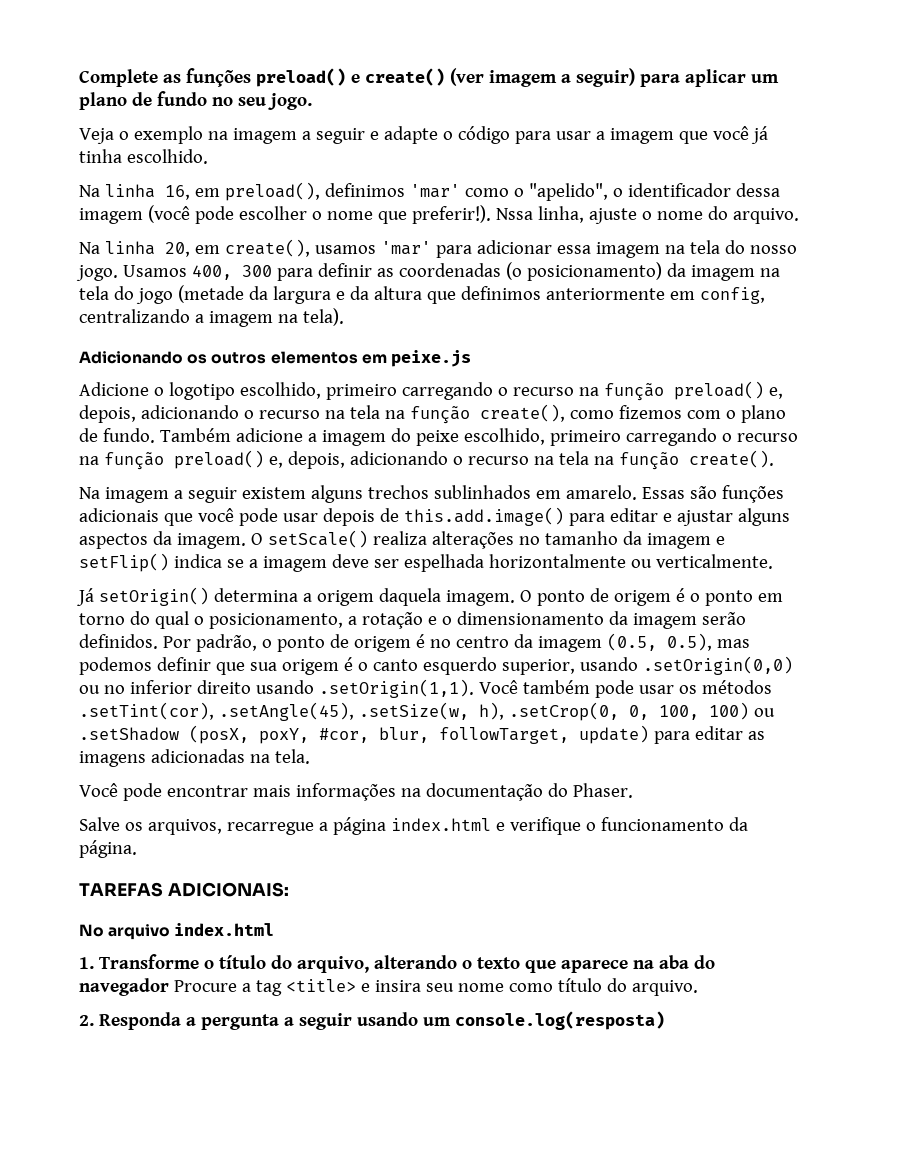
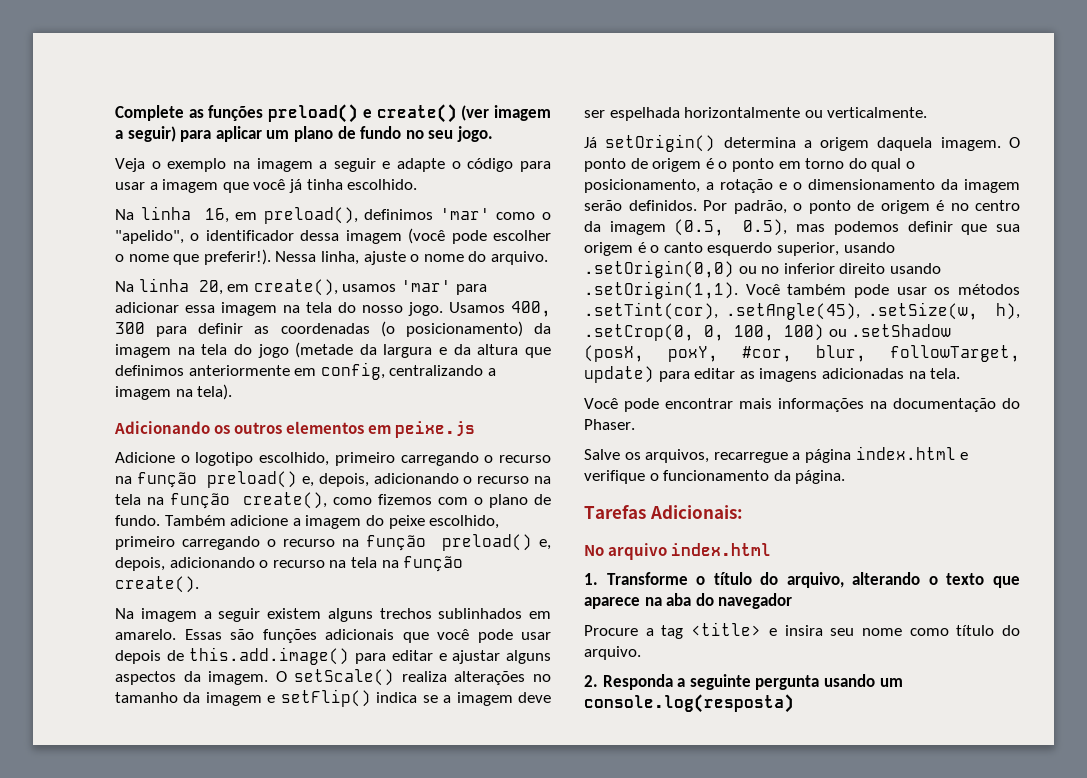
- Nssa linha, ajuste o nome do arquivo.
+ Nessa linha, ajuste o nome do arquivo.
- TAREFAS ADICIONAIS:
+ Tarefas Adicionais:
- 1. Transforme o título do arquivo, alterando o texto que aparece na aba do navegador Procure a tag <title> e insira seu nome como título do arquivo.
+ 1. Transforme o título do arquivo, alterando o texto que aparece na aba do navegador
+ Procure a tag <title> e insira seu nome como título do arquivo.
- 2. Responda a pergunta a seguir usando um console.log(resposta)
+ 2. Responda a seguinte pergunta usando um console.log(resposta)

